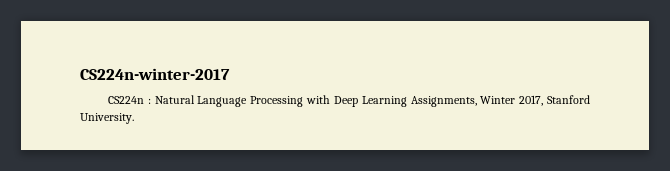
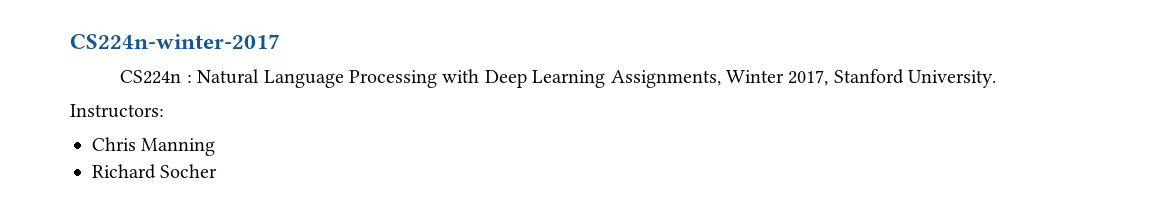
+ Instructors:
+ Chris Manning
+ Richard Socher

